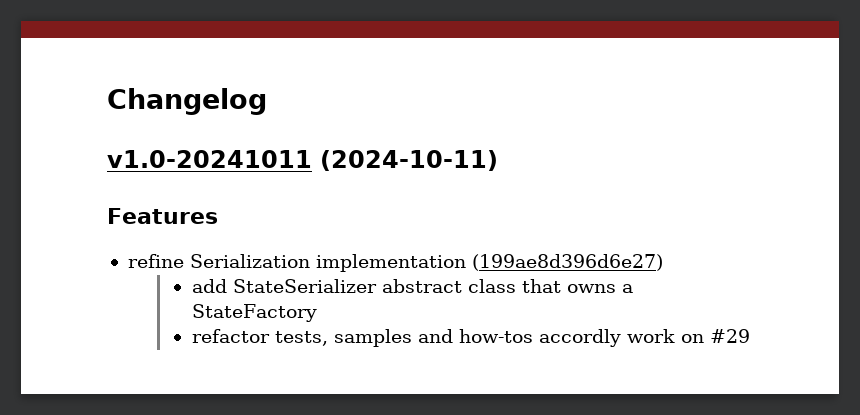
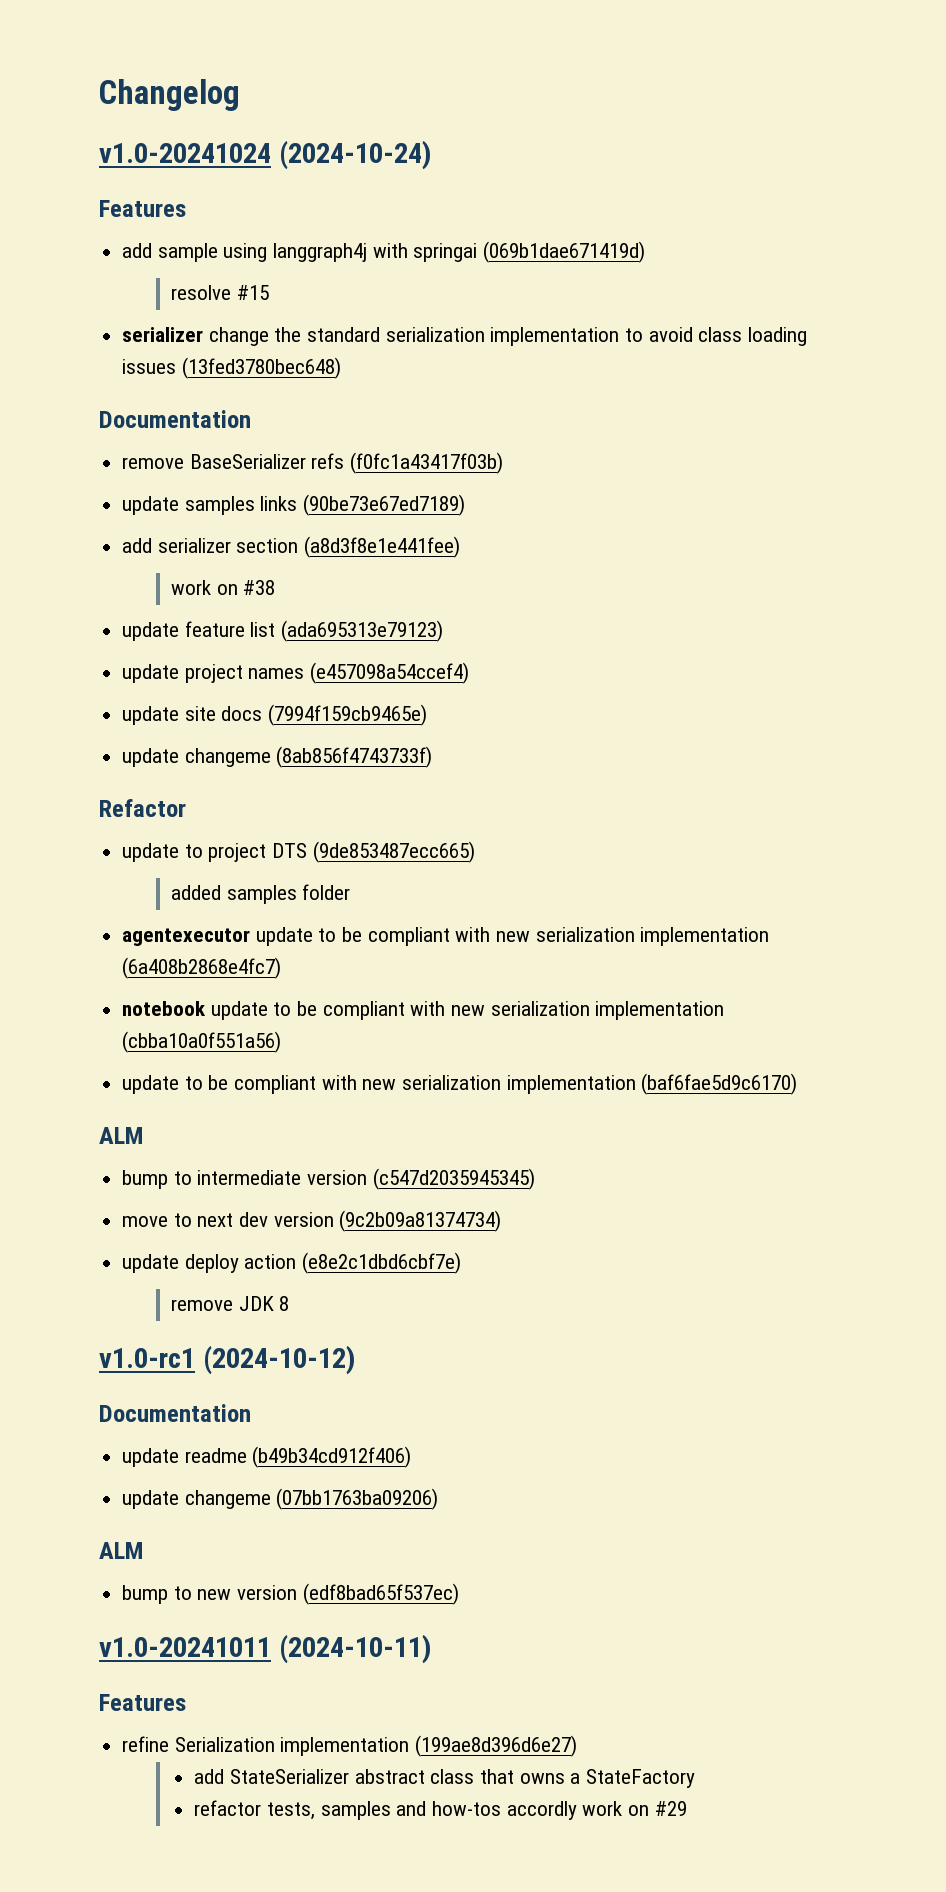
+ v1.0-20241024 (2024-10-24)
+ Features
+ add sample using langgraph4j with springai (069b1dae671419d)
+ resolve #15
+ serializer change the standard serialization implementation to avoid class loading issues (13fed3780bec648)
+ Documentation
+ remove BaseSerializer refs (f0fc1a43417f03b)
+ update samples links (90be73e67ed7189)
+ add serializer section (a8d3f8e1e441fee)
+ work on #38
+ update feature list (ada695313e79123)
+ update project names (e457098a54ccef4)
+ update site docs (7994f159cb9465e)
+ update changeme (8ab856f4743733f)
+ Refactor
+ update to project DTS (9de853487ecc665)
+ added samples folder
+ agentexecutor update to be compliant with new serialization implementation (6a408b2868e4fc7)
+ notebook update to be compliant with new serialization implementation (cbba10a0f551a56)
+ update to be compliant with new serialization implementation (baf6fae5d9c6170)
+ ALM
+ bump to intermediate version (c547d2035945345)
+ move to next dev version (9c2b09a81374734)
+ update deploy action (e8e2c1dbd6cbf7e)
+ remove JDK 8
+ v1.0-rc1 (2024-10-12)
+ Documentation
+ update readme (b49b34cd912f406)
+ update changeme (07bb1763ba09206)
+ ALM
+ bump to new version (edf8bad65f537ec)

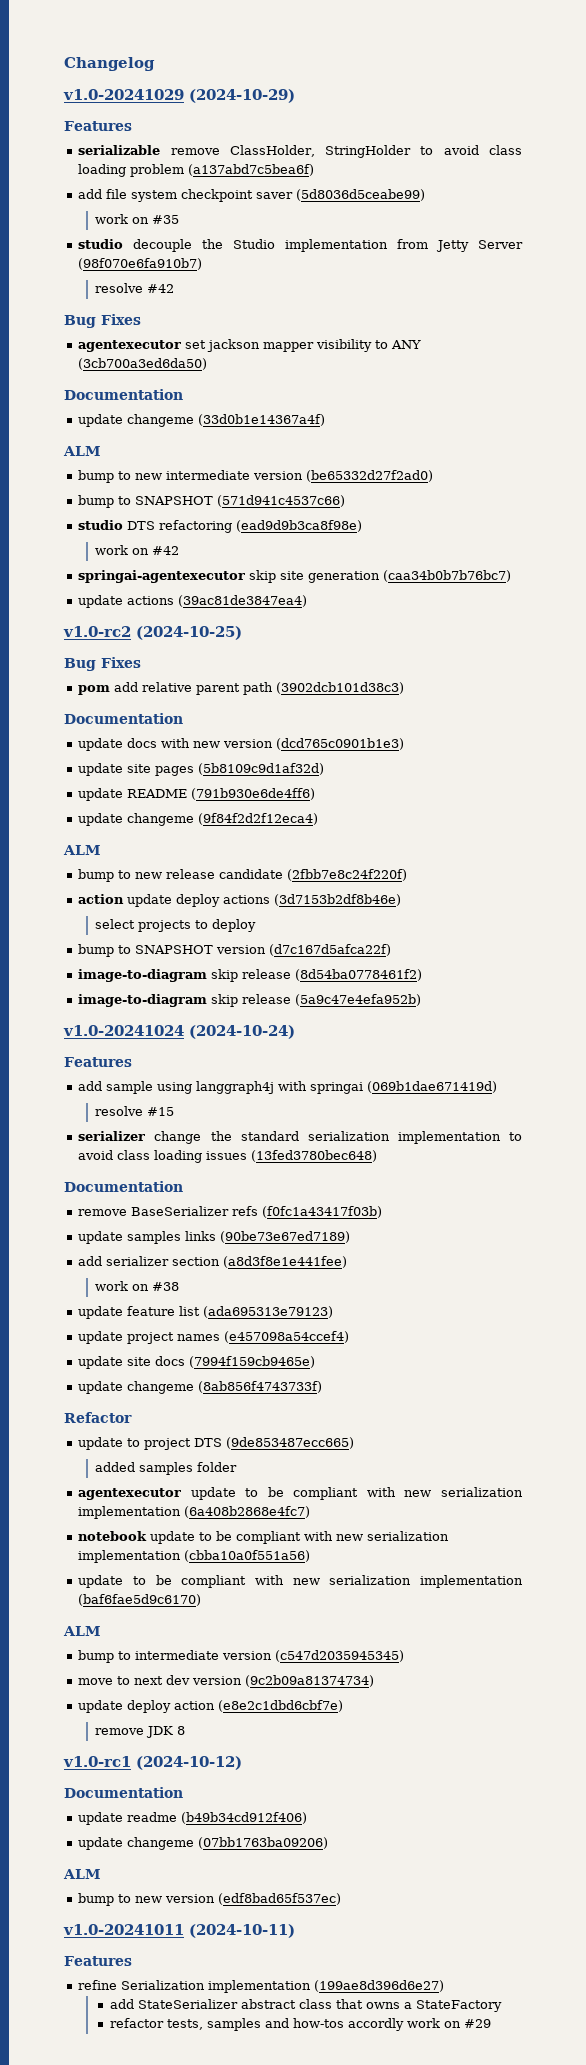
+ v1.0-20241029 (2024-10-29)
+ Features
+ serializable remove ClassHolder, StringHolder to avoid class loading problem (a137abd7c5bea6f)
+ add file system checkpoint saver (5d8036d5ceabe99)
+ work on #35
+ studio decouple the Studio implementation from Jetty Server (98f070e6fa910b7)
+ resolve #42
+ Bug Fixes
+ agentexecutor set jackson mapper visibility to ANY (3cb700a3ed6da50)
+ Documentation
+ update changeme (33d0b1e14367a4f)
+ ALM
+ bump to new intermediate version (be65332d27f2ad0)
+ bump to SNAPSHOT (571d941c4537c66)
+ studio DTS refactoring (ead9d9b3ca8f98e)
+ work on #42
+ springai-agentexecutor skip site generation (caa34b0b7b76bc7)
+ update actions (39ac81de3847ea4)
+ v1.0-rc2 (2024-10-25)
+ Bug Fixes
+ pom add relative parent path (3902dcb101d38c3)
+ Documentation
+ update docs with new version (dcd765c0901b1e3)
+ update site pages (5b8109c9d1af32d)
+ update README (791b930e6de4ff6)
+ update changeme (9f84f2d2f12eca4)
+ ALM
+ bump to new release candidate (2fbb7e8c24f220f)
+ action update deploy actions (3d7153b2df8b46e)
+ select projects to deploy
+ bump to SNAPSHOT version (d7c167d5afca22f)
+ image-to-diagram skip release (8d54ba0778461f2)
+ image-to-diagram skip release (5a9c47e4efa952b)

